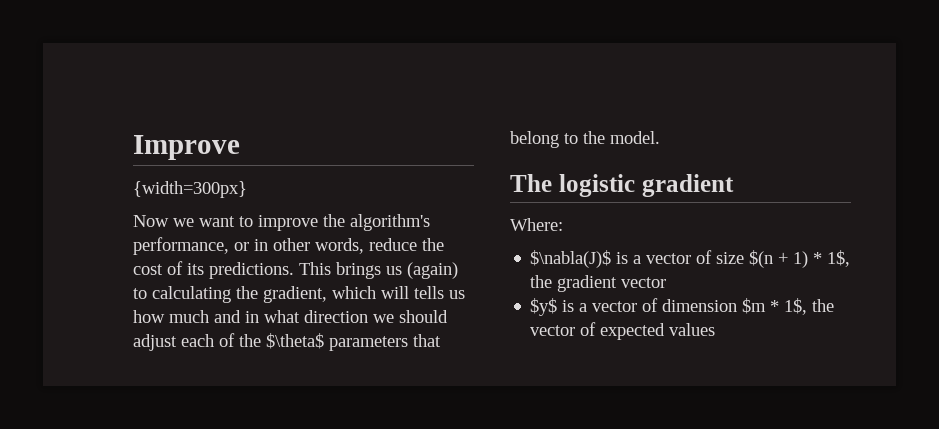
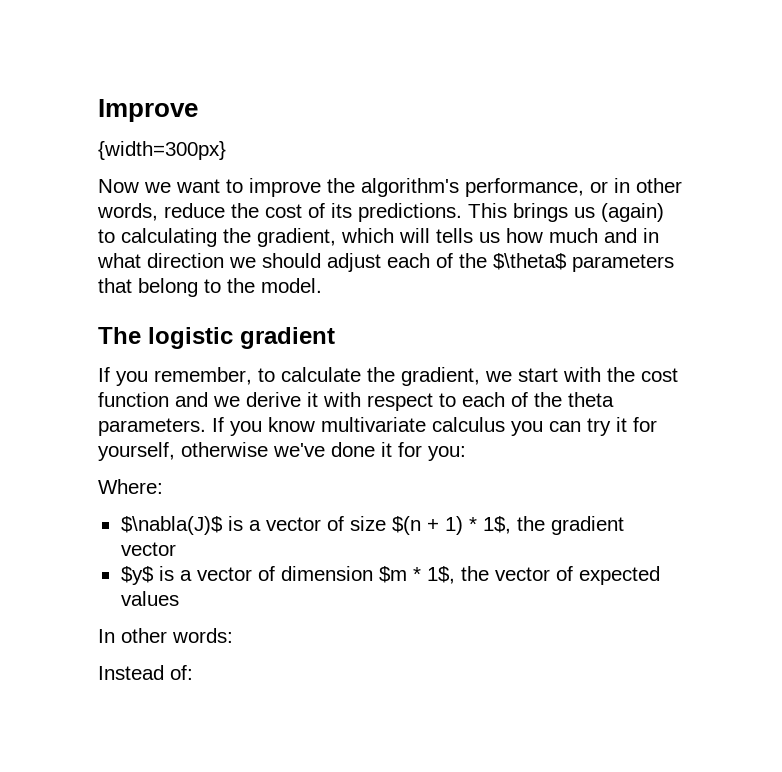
+ If you remember, to calculate the gradient, we start with the cost function and we derive it with respect to each of the theta parameters. If you know multivariate calculus you can try it for yourself, otherwise we've done it for you:
+ In other words:
+ Instead of:

